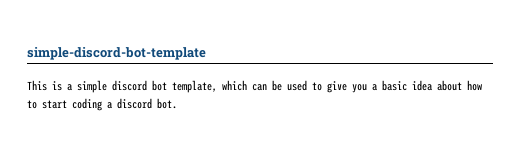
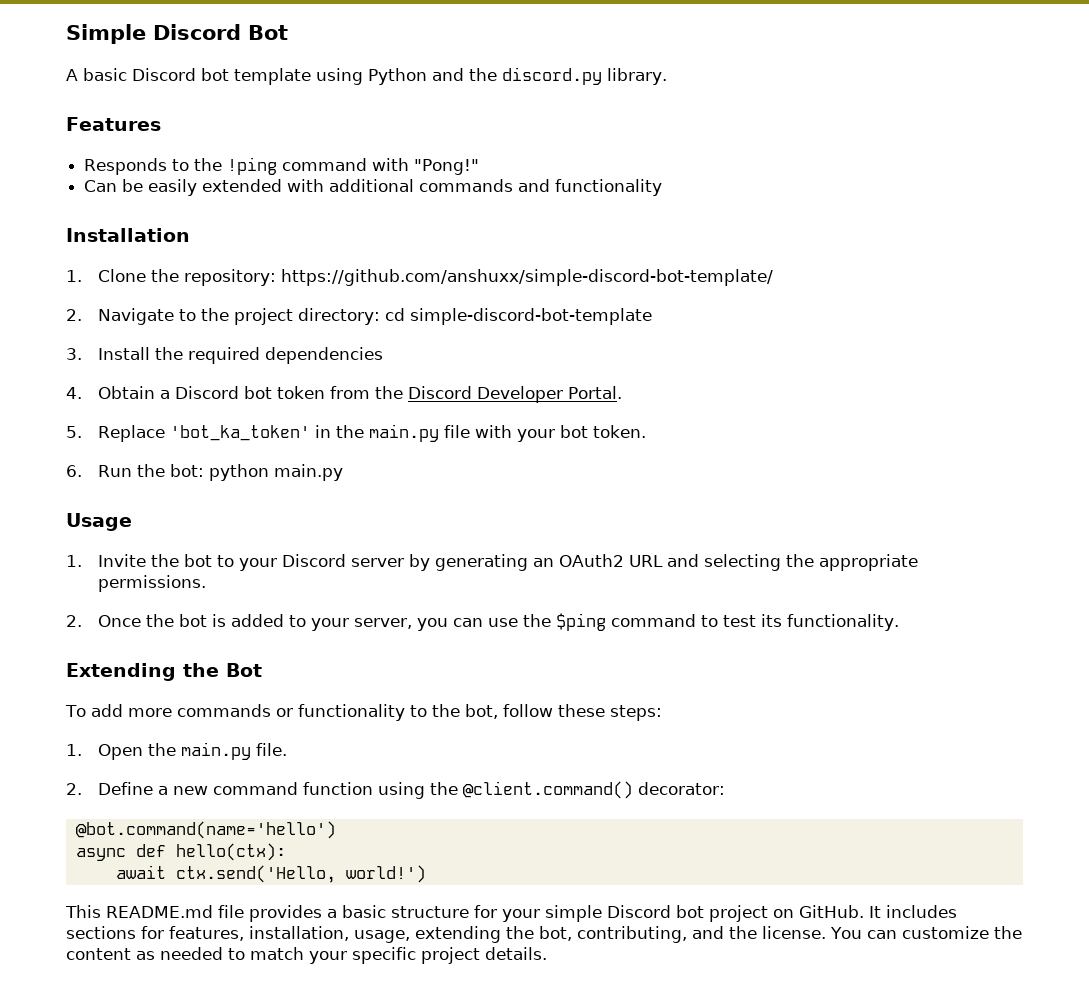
- simple-discord-bot-template
- This is a simple discord bot template, which can be used to give you a basic idea about how to start coding a discord bot.
+ Simple Discord Bot
+ A basic Discord bot template using Python and the discord.py library.
+ Features
+ Responds to the !ping command with "Pong!"
+ Can be easily extended with additional commands and functionality
+ Installation
+ 1. Clone the repository: https://github.com/anshuxx/simple-discord-bot-template/
+ 2. Navigate to the project directory: cd simple-discord-bot-template
+ 3. Install the required dependencies
+ 4. Obtain a Discord bot token from the Discord Developer Portal.
+ 5. Replace 'bot_ka_token' in the main.py file with your bot token.
+ 6. Run the bot: python main.py
+ Usage
+ 1. Invite the bot to your Discord server by generating an OAuth2 URL and selecting the appropriate permissions.
+ 2. Once the bot is added to your server, you can use the $ping command to test its functionality.
+ Extending the Bot
+ To add more commands or functionality to the bot, follow these steps:
+ 1. Open the main.py file.
+ 2. Define a new command function using the @client.command() decorator:
+ @bot.command(name='hello')
+ async def hello(ctx):
+ await ctx.send('Hello, world!')
+ This README.md file provides a basic structure for your simple Discord bot project on GitHub. It includes sections for features, installation, usage, extending the bot, contributing, and the license. You can customize the content as needed to match your specific project details.

